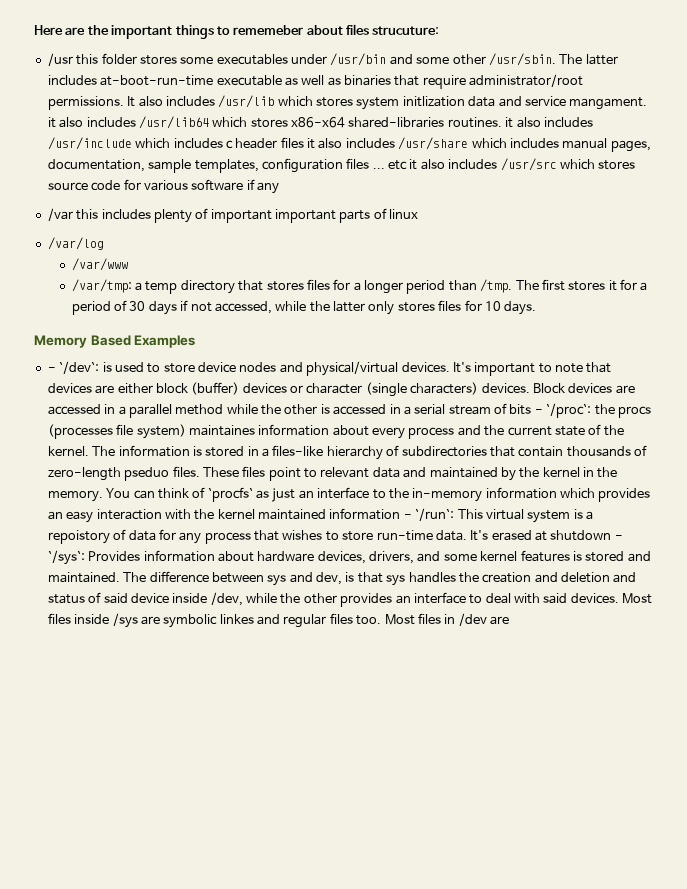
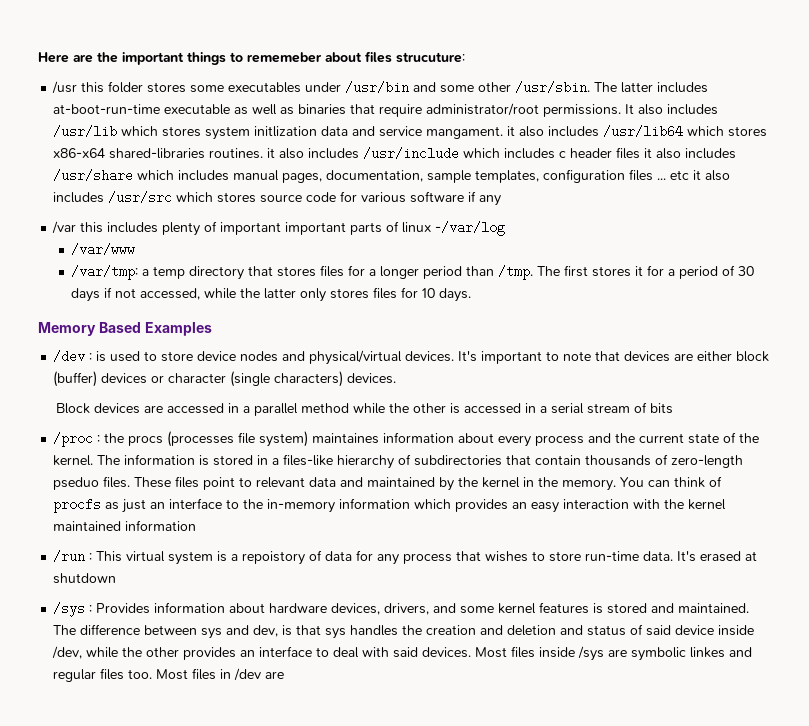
- /var this includes plenty of important important parts of linux
- /var/log
+ /var this includes plenty of important important parts of linux -/var/log
- - `/dev`: is used to store device nodes and physical/virtual devices.
+ /dev : is used to store device nodes and physical/virtual devices.
- It's important to note that devices are either block (buffer) devices or character (single characters) devices. Block devices are accessed in a parallel method while the other is accessed in a serial stream of bits - `/proc`: the procs (processes file system) maintaines information about every process and the current state of the kernel.
+ It's important to note that devices are either block (buffer) devices or character (single characters) devices.
+ Block devices are accessed in a parallel method while the other is accessed in a serial stream of bits
+ /proc : the procs (processes file system) maintaines information about every process and the current state of the kernel.
- You can think of `procfs` as just an interface to the in-memory information which provides an easy interaction with the kernel maintained information - `/run`: This virtual system is a repoistory of data for any process that wishes to store run-time data.
+ You can think of procfs as just an interface to the in-memory information which provides an easy interaction with the kernel maintained information
+ /run : This virtual system is a repoistory of data for any process that wishes to store run-time data.
- It's erased at shutdown - `/sys`: Provides information about hardware devices, drivers, and some kernel features is stored and maintained.
+ It's erased at shutdown
+ /sys : Provides information about hardware devices, drivers, and some kernel features is stored and maintained.

